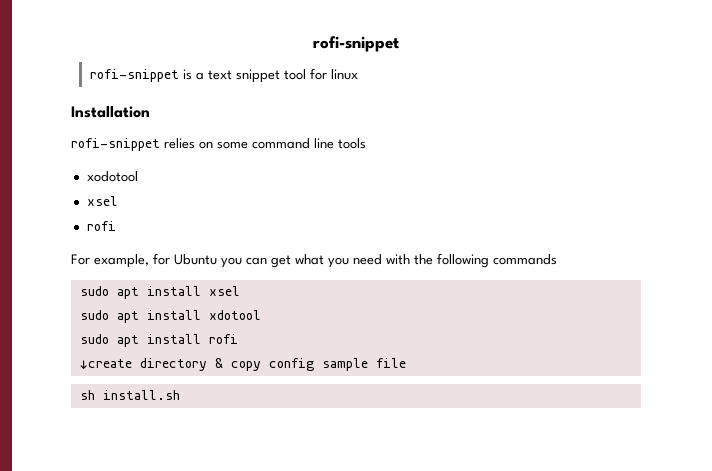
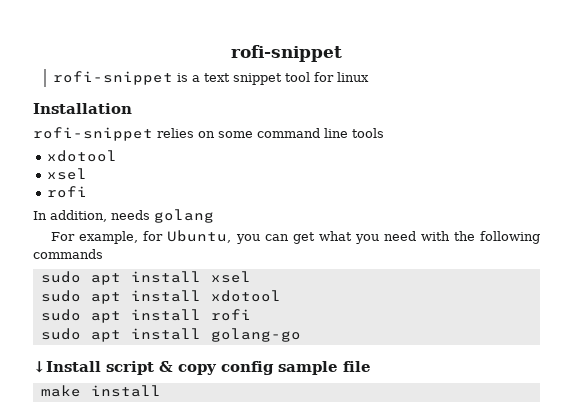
  rofi-snippet relies on some command line tools
- xodotool
+ xdotool
+ In addition, needs golang
- For example, for Ubuntu you can get what you need with the following commands
+ For example, for Ubuntu, you can get what you need with the following commands
- ↓create directory & copy config sample file
+ sudo apt install golang-go
+ ↓Install script & copy config sample file
- sh install.sh
+ make install

